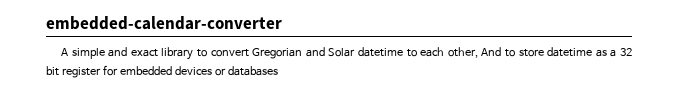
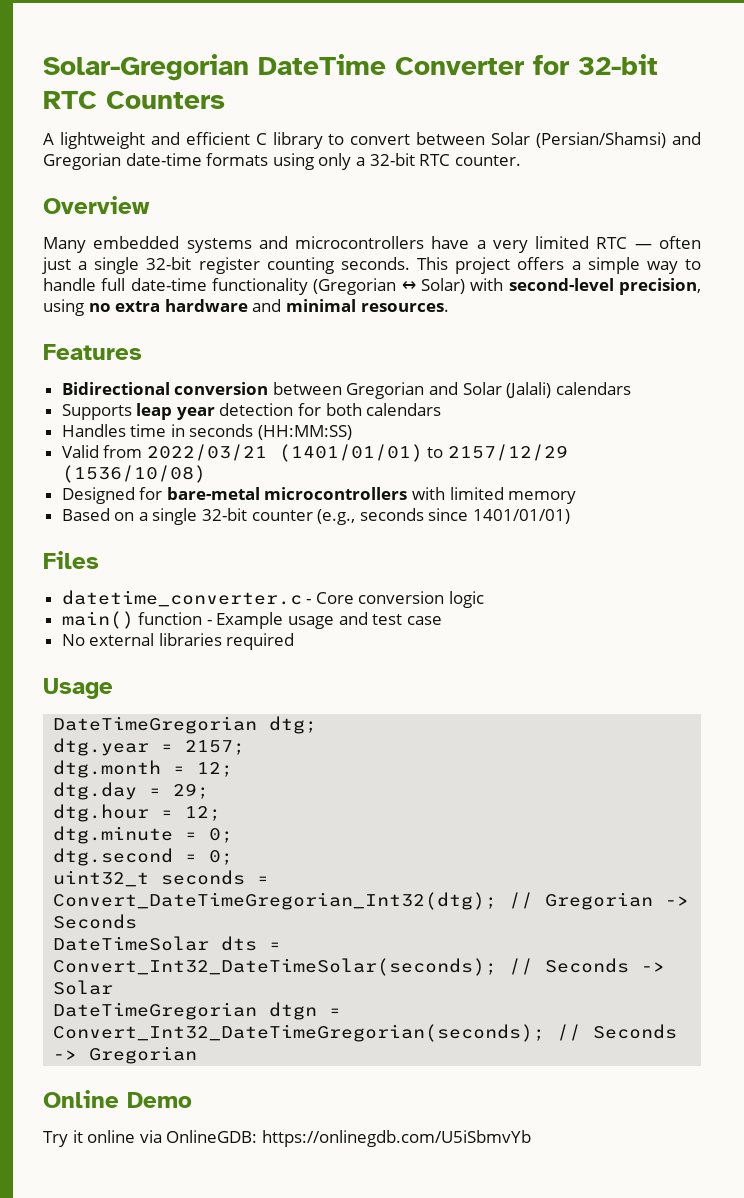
- embedded-calendar-converter
- A simple and exact library to convert Gregorian and Solar datetime to each other, And to store datetime as a 32 bit register for embedded devices or databases
+ Solar-Gregorian DateTime Converter for 32-bit RTC Counters
+ A lightweight and efficient C library to convert between Solar (Persian/Shamsi) and Gregorian date-time formats using only a 32-bit RTC counter.
+ Overview
+ Many embedded systems and microcontrollers have a very limited RTC — often just a single 32-bit register counting seconds. This project offers a simple way to handle full date-time functionality (Gregorian ↔ Solar) with second-level precision, using no extra hardware and minimal resources.
+ Features
+ Bidirectional conversion between Gregorian and Solar (Jalali) calendars
+ Supports leap year detection for both calendars
+ Handles time in seconds (HH:MM:SS)
+ Valid from 2022/03/21 (1401/01/01) to 2157/12/29 (1536/10/08)
+ Designed for bare-metal microcontrollers with limited memory
+ Based on a single 32-bit counter (e.g., seconds since 1401/01/01)
+ Files
+ datetime_converter.c - Core conversion logic
+ main() function - Example usage and test case
+ No external libraries required
+ Usage
+ DateTimeGregorian dtg;
+ dtg.year = 2157;
+ dtg.month = 12;
+ dtg.day = 29;
+ dtg.hour = 12;
+ dtg.minute = 0;
+ dtg.second = 0;
+ uint32_t seconds = Convert_DateTimeGregorian_Int32(dtg); // Gregorian -> Seconds
+ DateTimeSolar dts = Convert_Int32_DateTimeSolar(seconds); // Seconds -> Solar
+ DateTimeGregorian dtgn = Convert_Int32_DateTimeGregorian(seconds); // Seconds -> Gregorian
+ Online Demo
+ Try it online via OnlineGDB: https://onlinegdb.com/U5iSbmvYb

